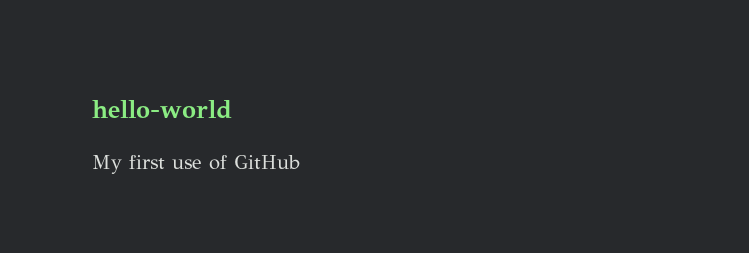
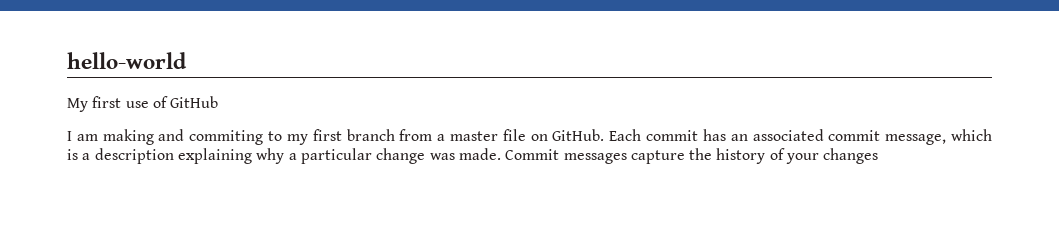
+ I am making and commiting to my first branch from a master file on GitHub. Each commit has an associated commit message, which is a description explaining why a particular change was made. Commit messages capture the history of your changes

